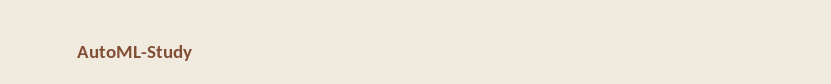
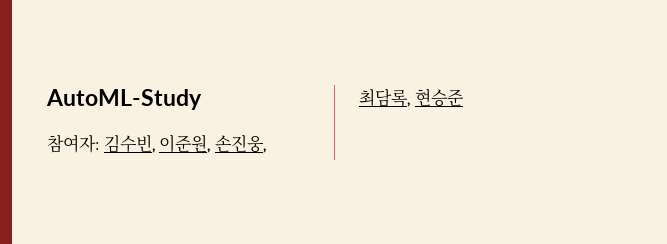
+ 참여자: 김수빈, 이준원, 손진웅, 최담록, 현승준

